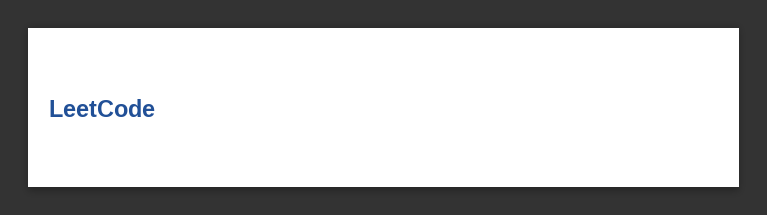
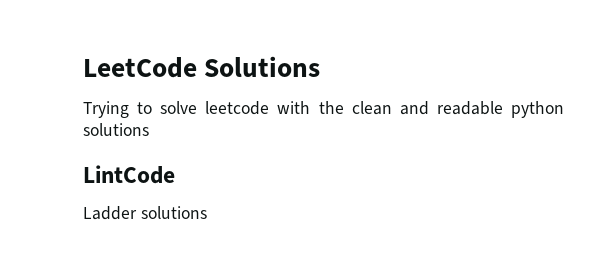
- LeetCode
+ LeetCode Solutions
+ Trying to solve leetcode with the clean and readable python solutions
+ LintCode
+ Ladder solutions

